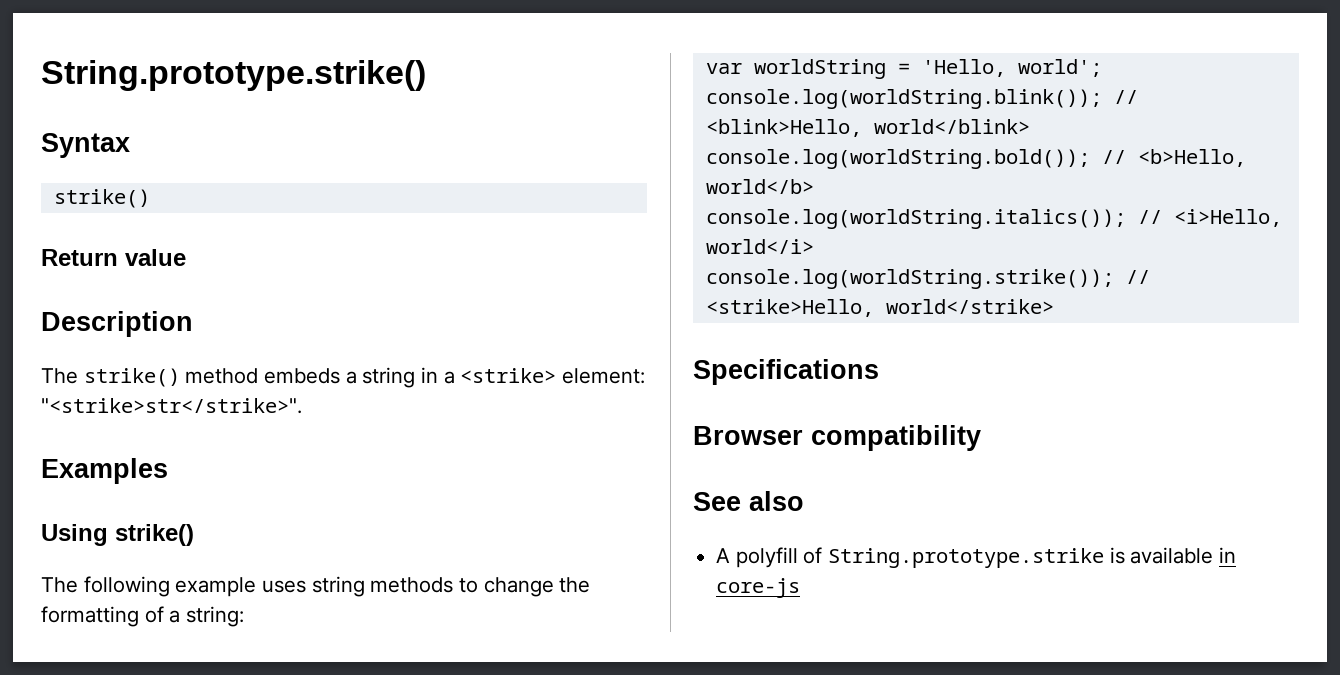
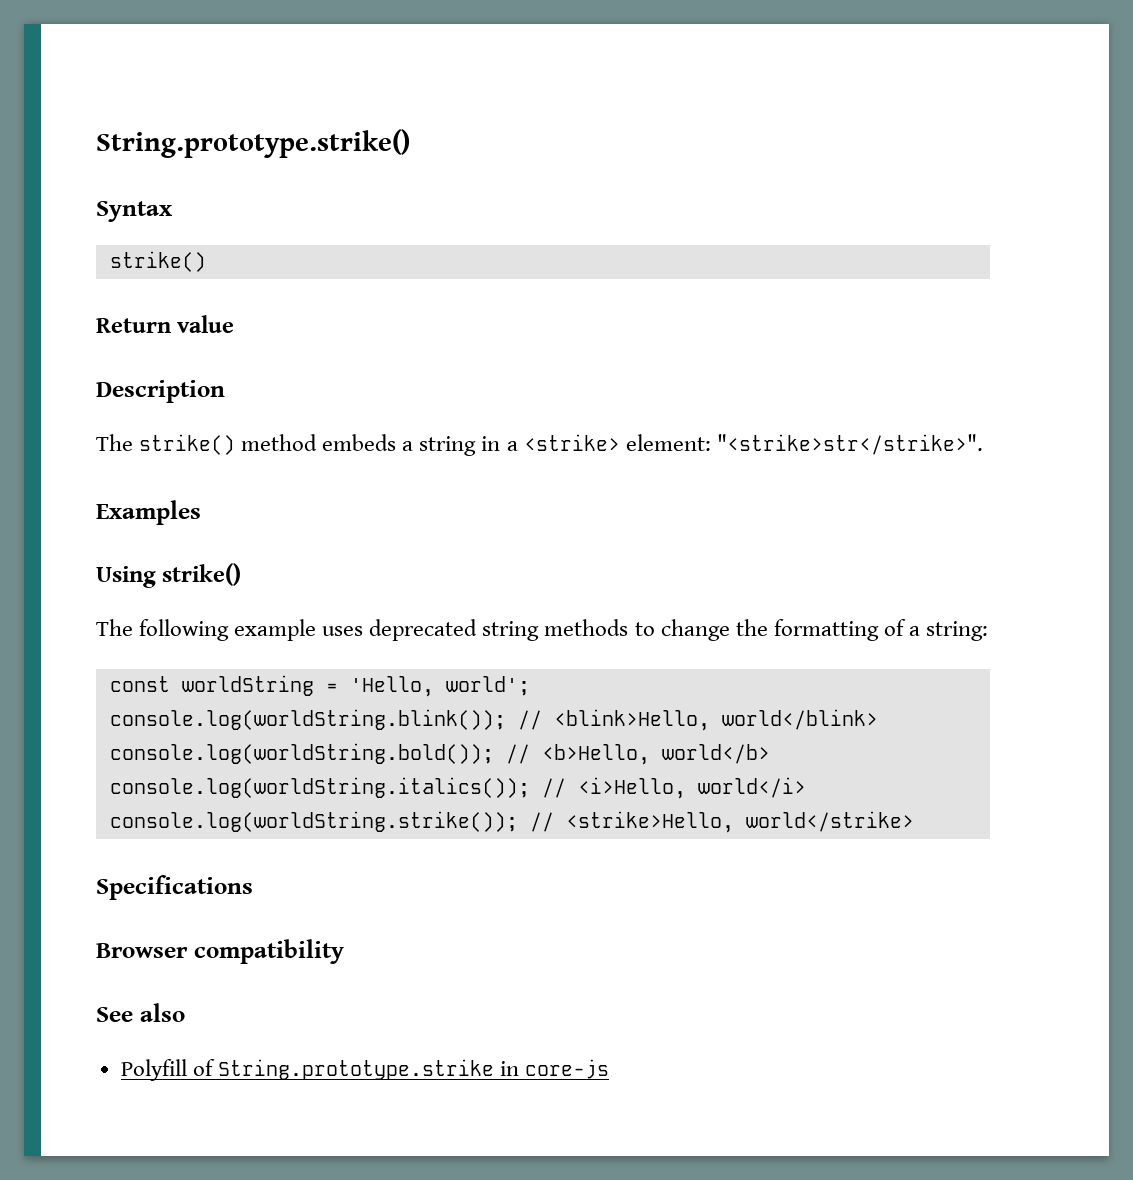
- The following example uses string methods to change the formatting of a string:
+ The following example uses deprecated string methods to change the formatting of a string:
- var worldString = 'Hello, world';
+ const worldString = 'Hello, world';
- A polyfill of String.prototype.strike is available in core-js
+ Polyfill of String.prototype.strike in core-js

